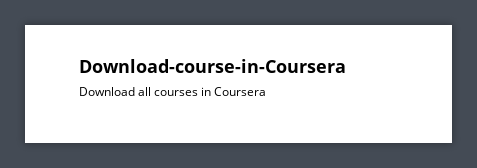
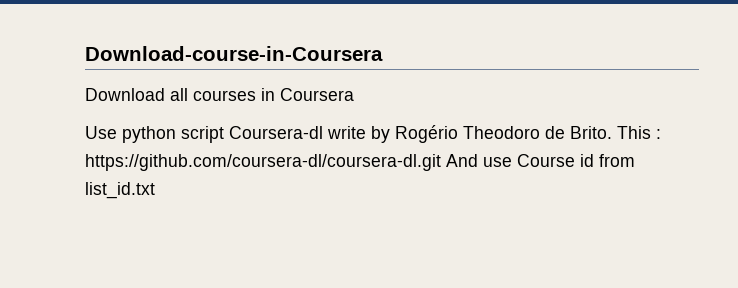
+ Use python script Coursera-dl write by Rogério Theodoro de Brito. This : https://github.com/coursera-dl/coursera-dl.git And use Course id from list_id.txt

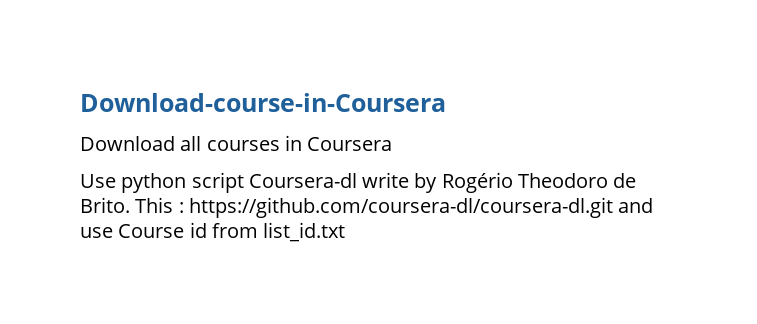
- This : https://github.com/coursera-dl/coursera-dl.git And use Course id from list_id.txt
+ This : https://github.com/coursera-dl/coursera-dl.git and use Course id from list_id.txt

